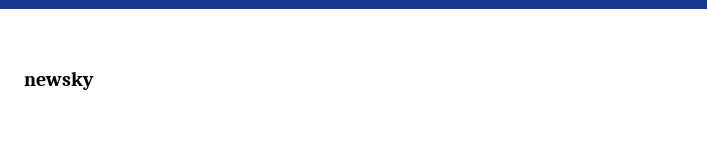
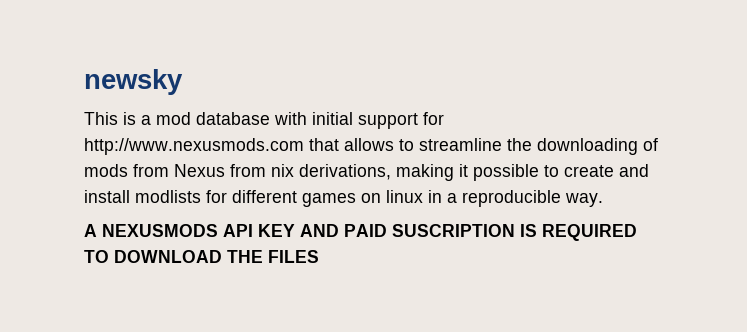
+ This is a mod database with initial support for http://www.nexusmods.com that allows to streamline the downloading of mods from Nexus from nix derivations, making it possible to create and install modlists for different games on linux in a reproducible way.
+ A NEXUSMODS API KEY AND PAID SUSCRIPTION IS REQUIRED TO DOWNLOAD THE FILES

